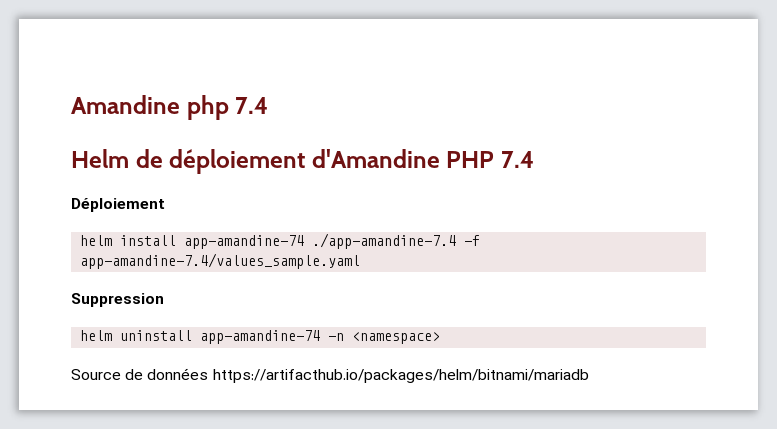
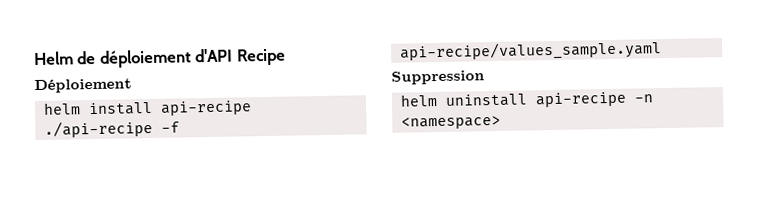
- Amandine php 7.4
- Helm de déploiement d'Amandine PHP 7.4
+ Helm de déploiement d'API Recipe
- helm install app-amandine-74 ./app-amandine-7.4 -f app-amandine-7.4/values_sample.yaml
+ helm install api-recipe ./api-recipe -f api-recipe/values_sample.yaml
- helm uninstall app-amandine-74 -n <namespace>
+ helm uninstall api-recipe -n <namespace>
- Source de données https://artifacthub.io/packages/helm/bitnami/mariadb

